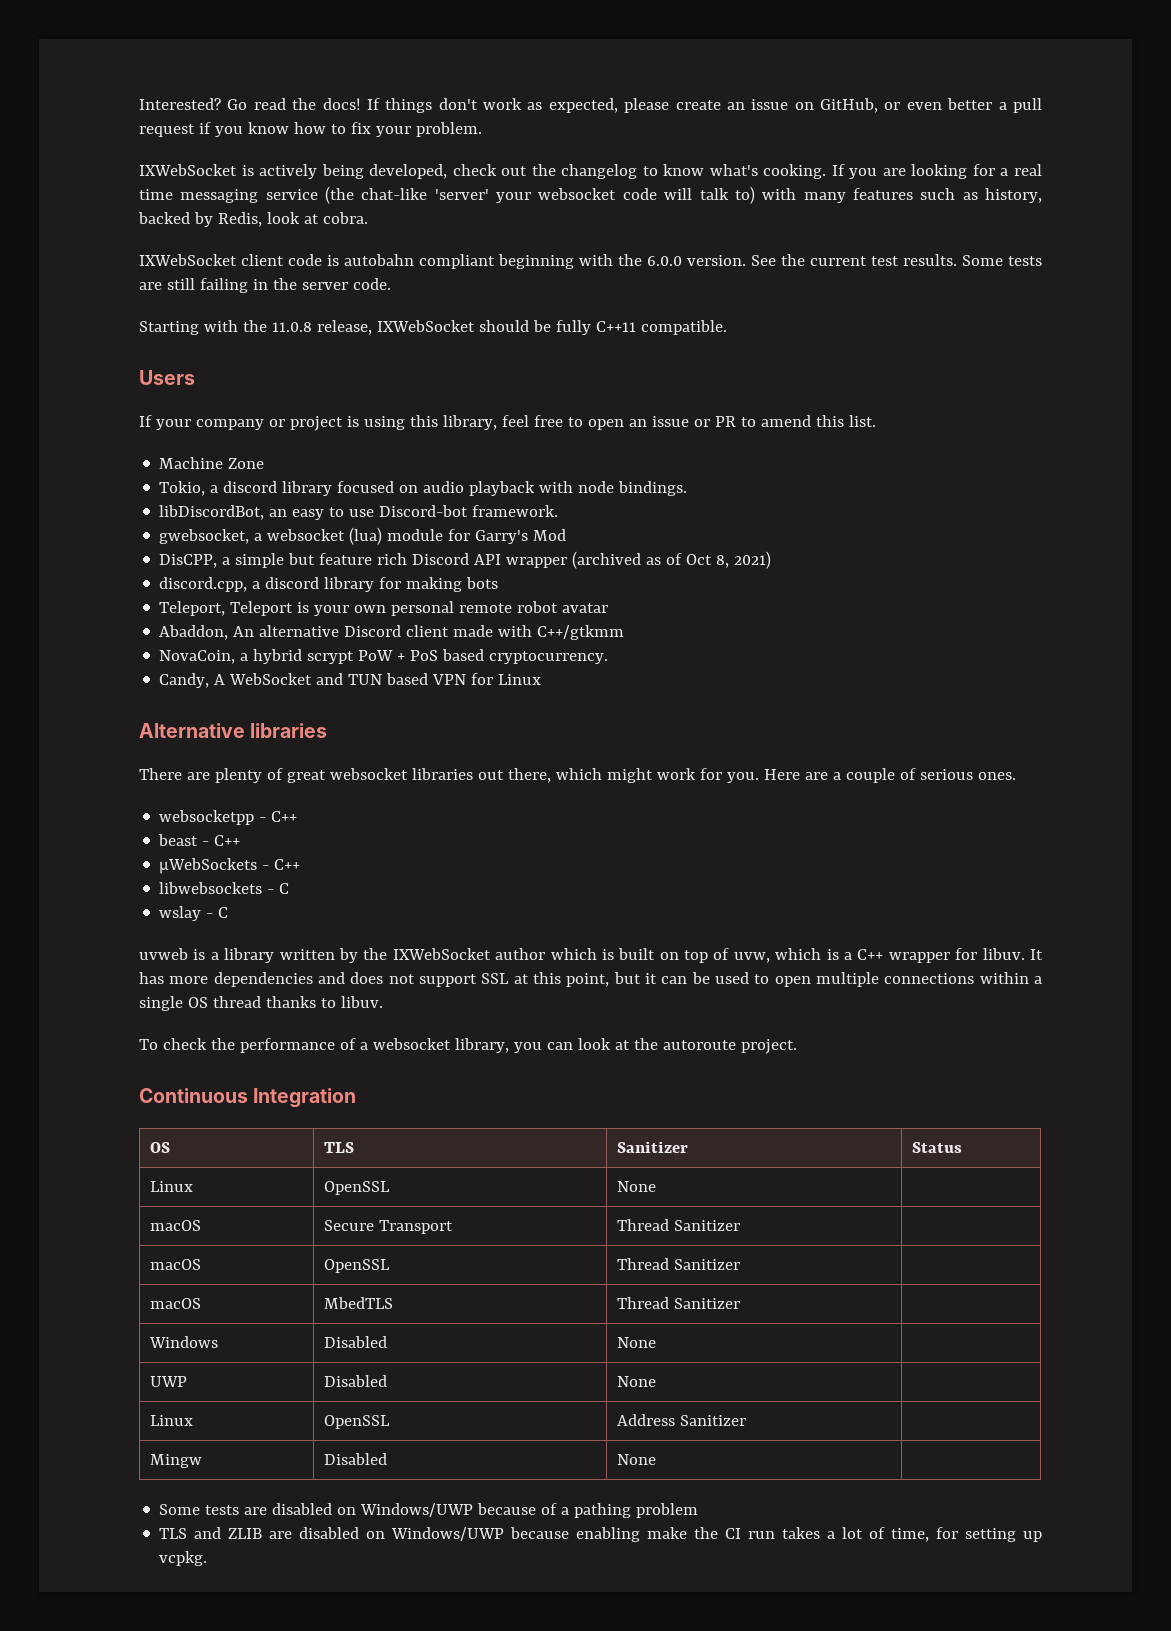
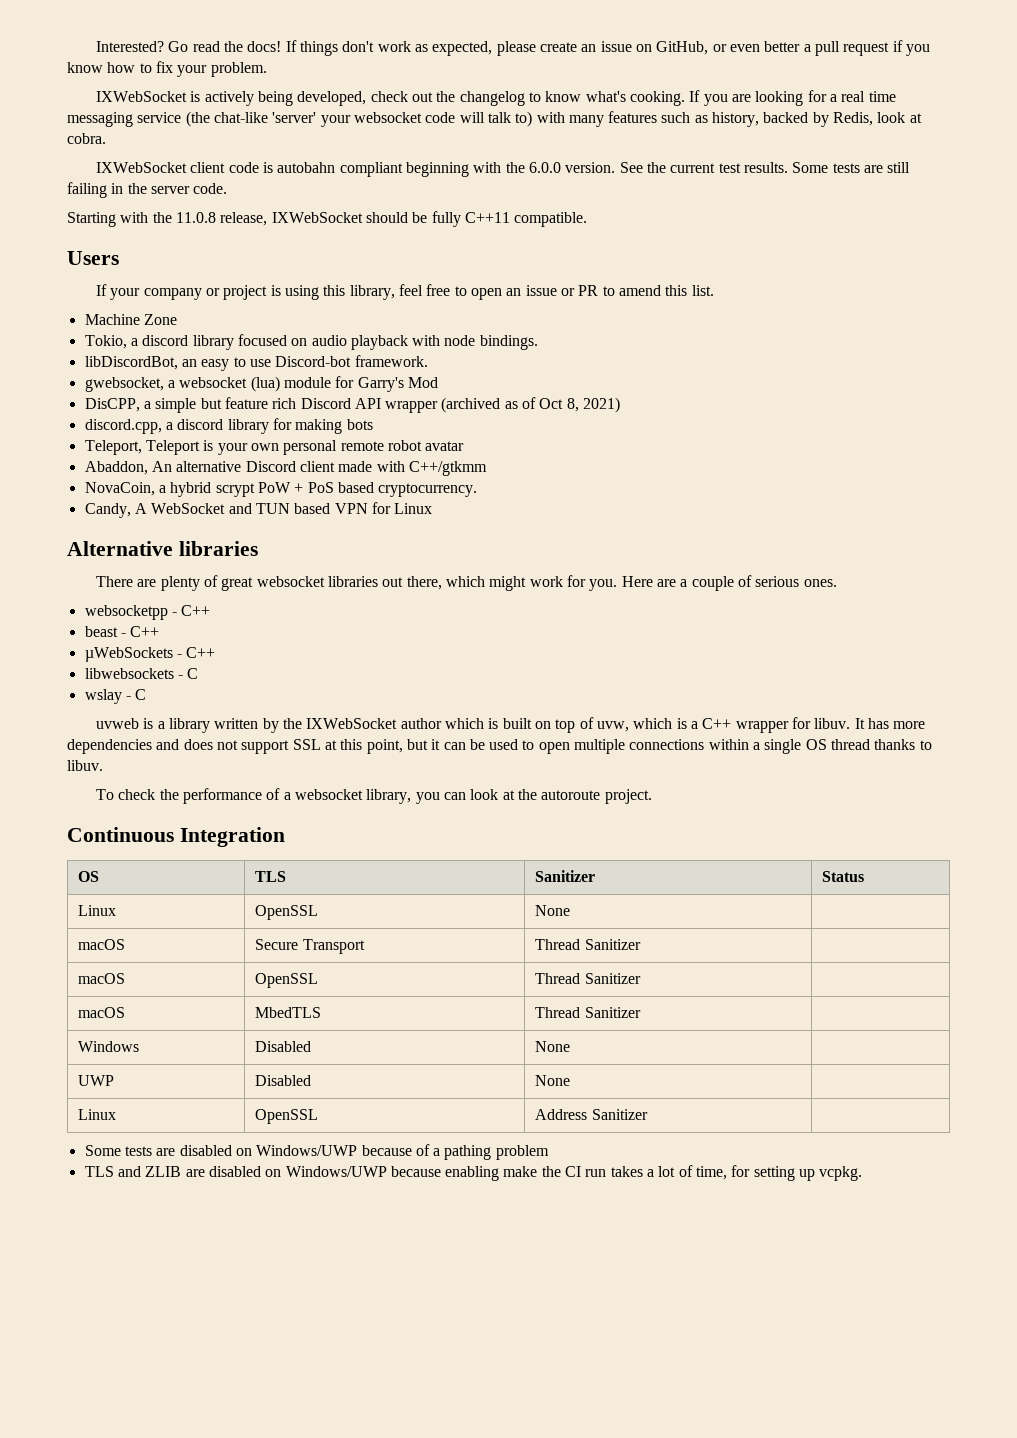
- Mingw | Disabled | None |

